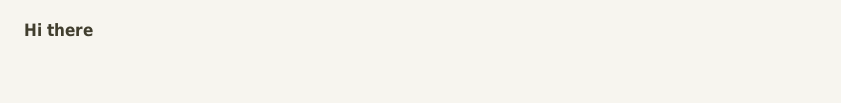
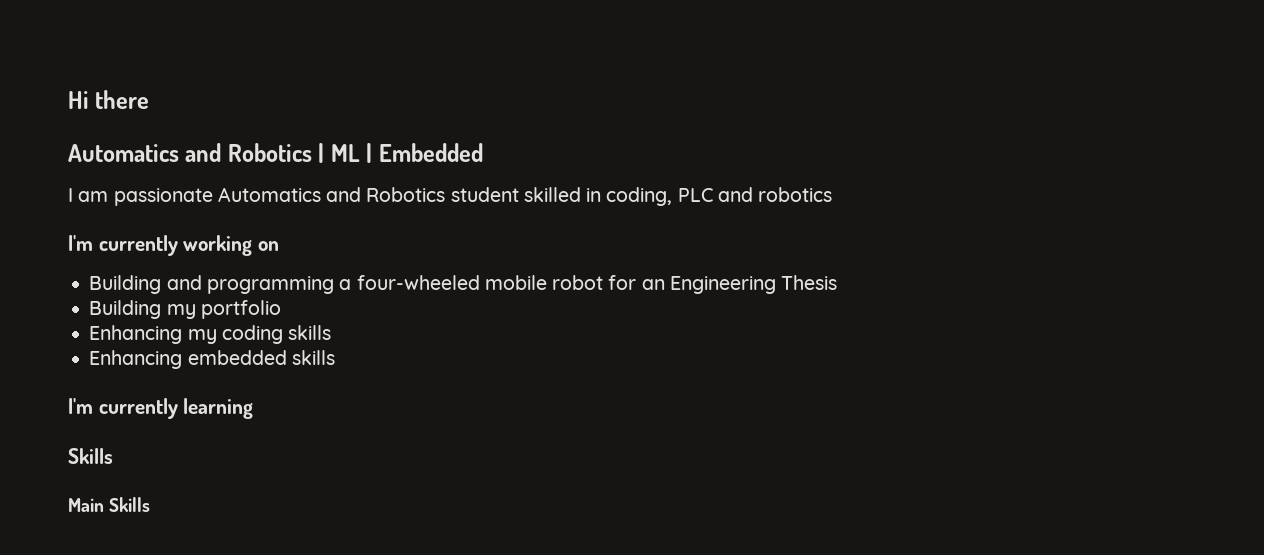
+ Automatics and Robotics | ML | Embedded
+ I am passionate Automatics and Robotics student skilled in coding, PLC and robotics
+ I'm currently working on
+ Building and programming a four-wheeled mobile robot for an Engineering Thesis
+ Building my portfolio
+ Enhancing my coding skills
+ Enhancing embedded skills
+ I'm currently learning
+ Skills
+ Main Skills

